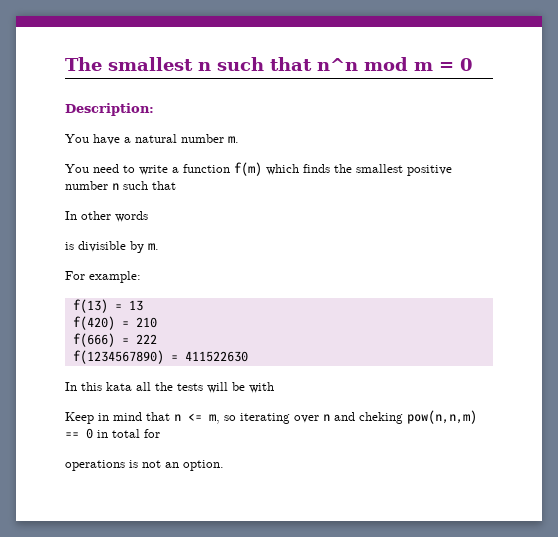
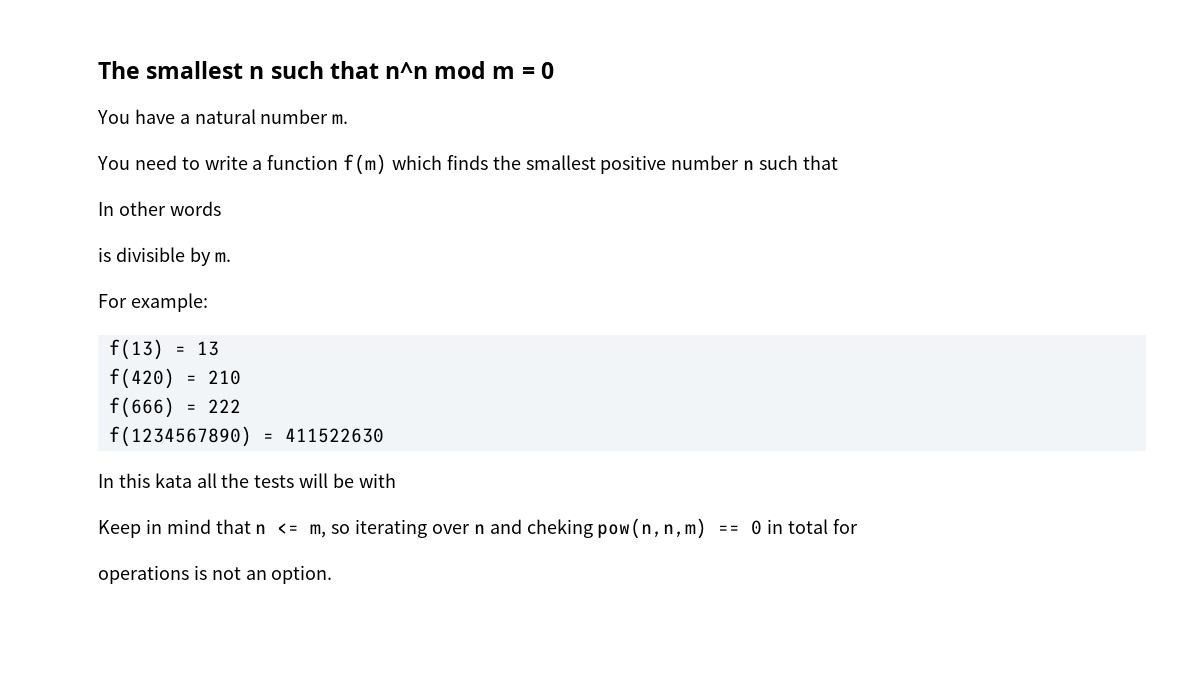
- Description:

